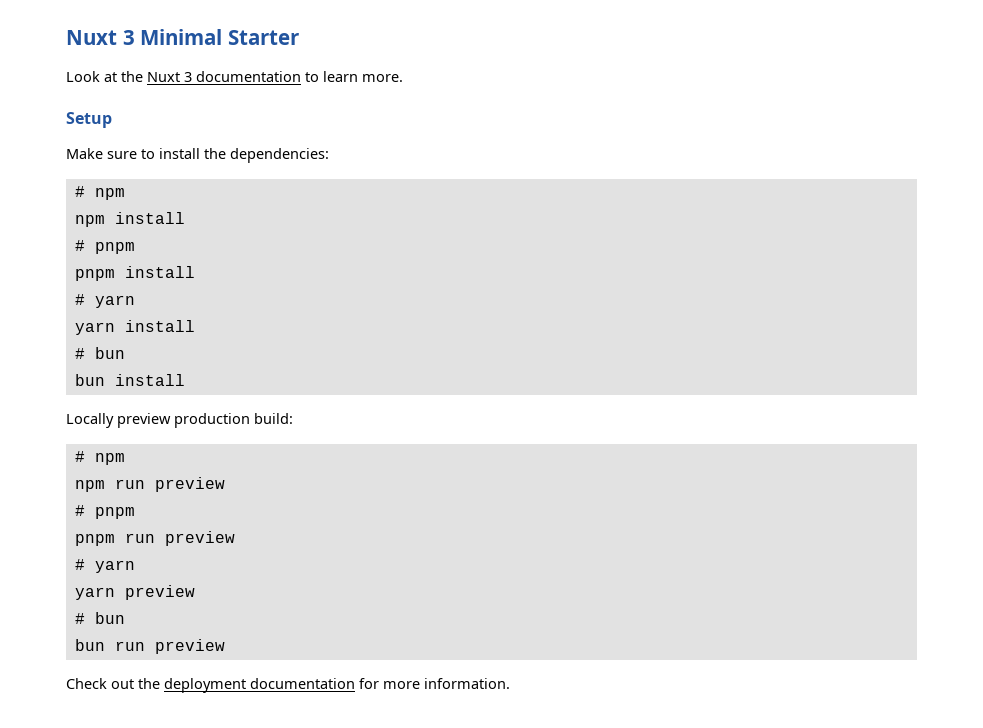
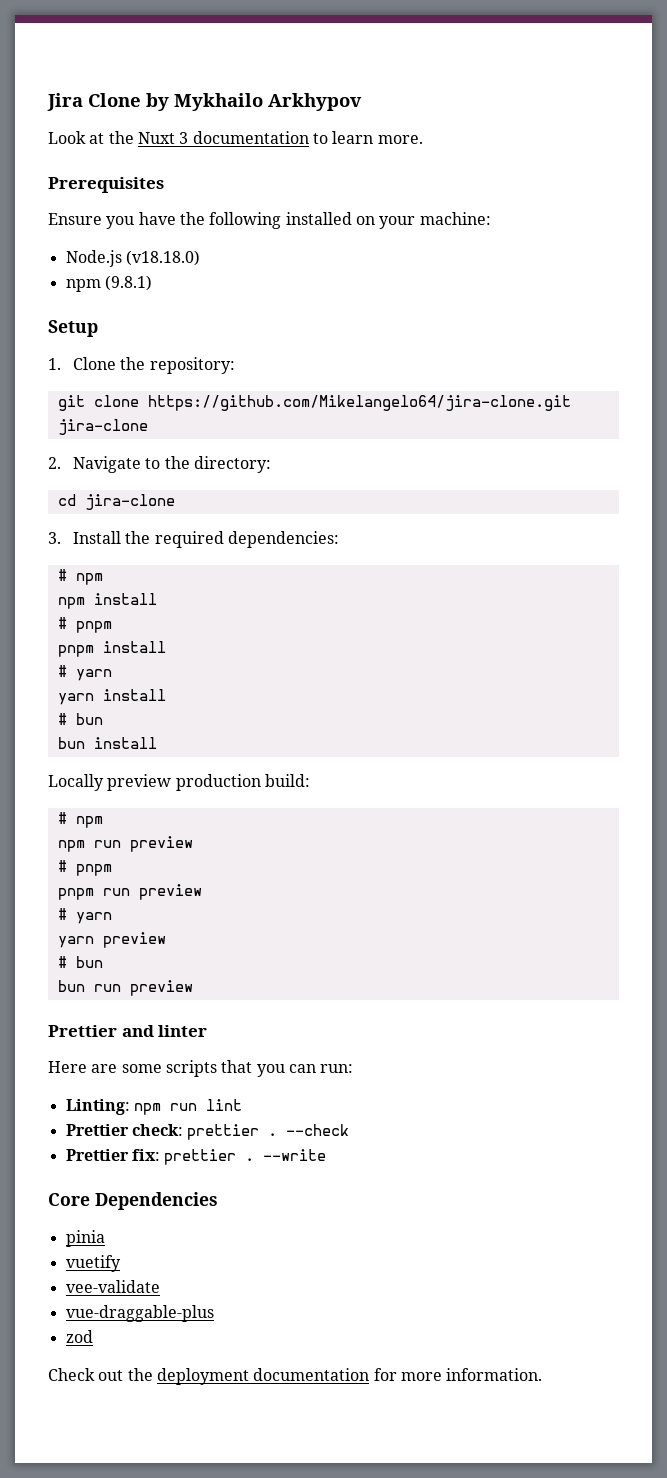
- Nuxt 3 Minimal Starter
+ Jira Clone by Mykhailo Arkhypov
+ Prerequisites
+ Ensure you have the following installed on your machine:
+ Node.js (v18.18.0)
+ npm (9.8.1)
  Setup
- Make sure to install the dependencies:
+ 1. Clone the repository:
+ git clone https://github.com/Mikelangelo64/jira-clone.git jira-clone
+ 2. Navigate to the directory:
+ cd jira-clone
+ 3. Install the required dependencies:
+ Prettier and linter
+ Here are some scripts that you can run:
+ Linting: npm run lint
+ Prettier check: prettier . --check
+ Prettier fix: prettier . --write
+ Core Dependencies
+ pinia
+ vuetify
+ vee-validate
+ vue-draggable-plus
+ zod

